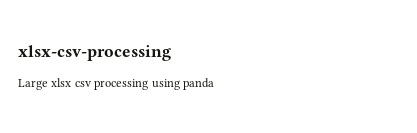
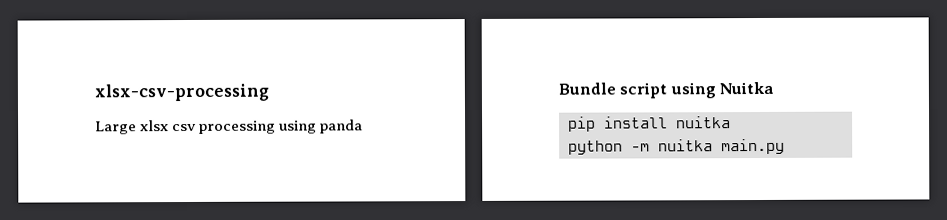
+ Bundle script using Nuitka
+ pip install nuitka
+ python -m nuitka main.py

